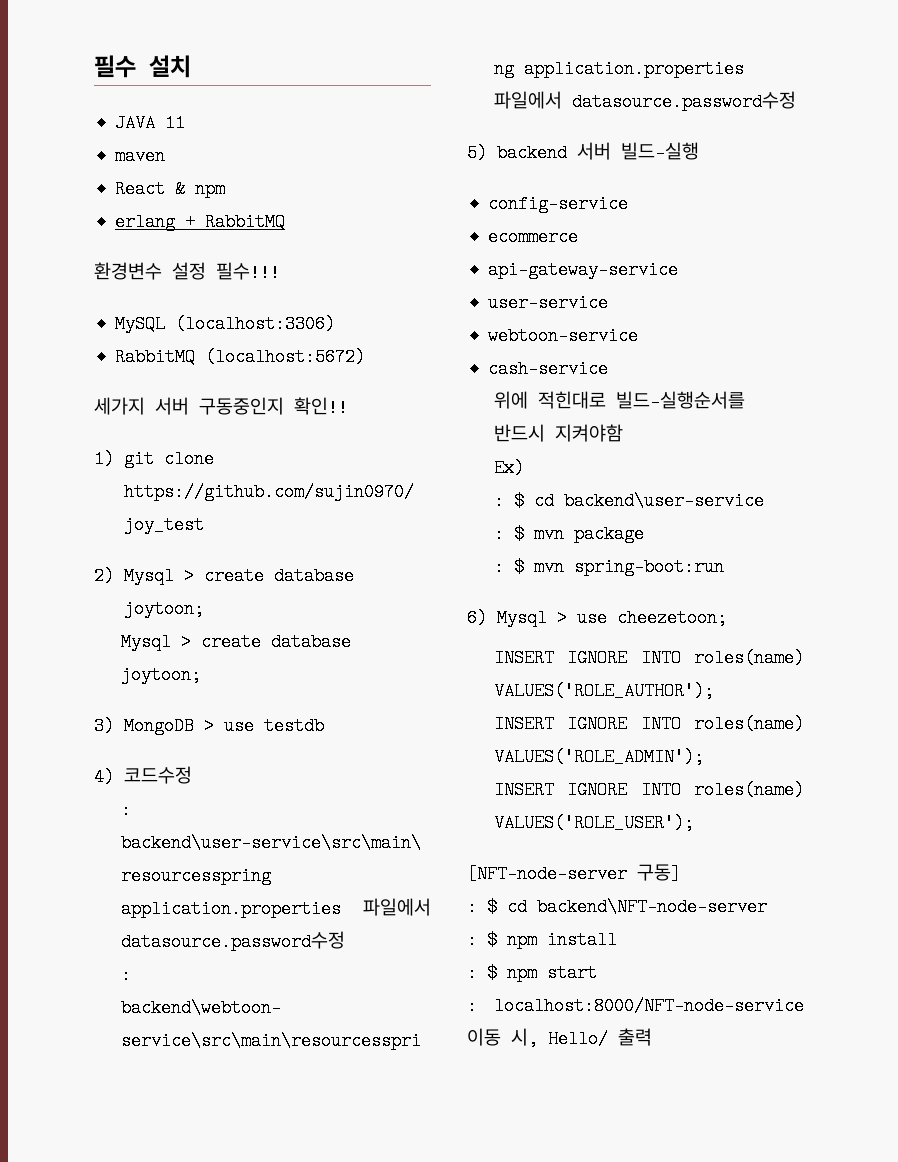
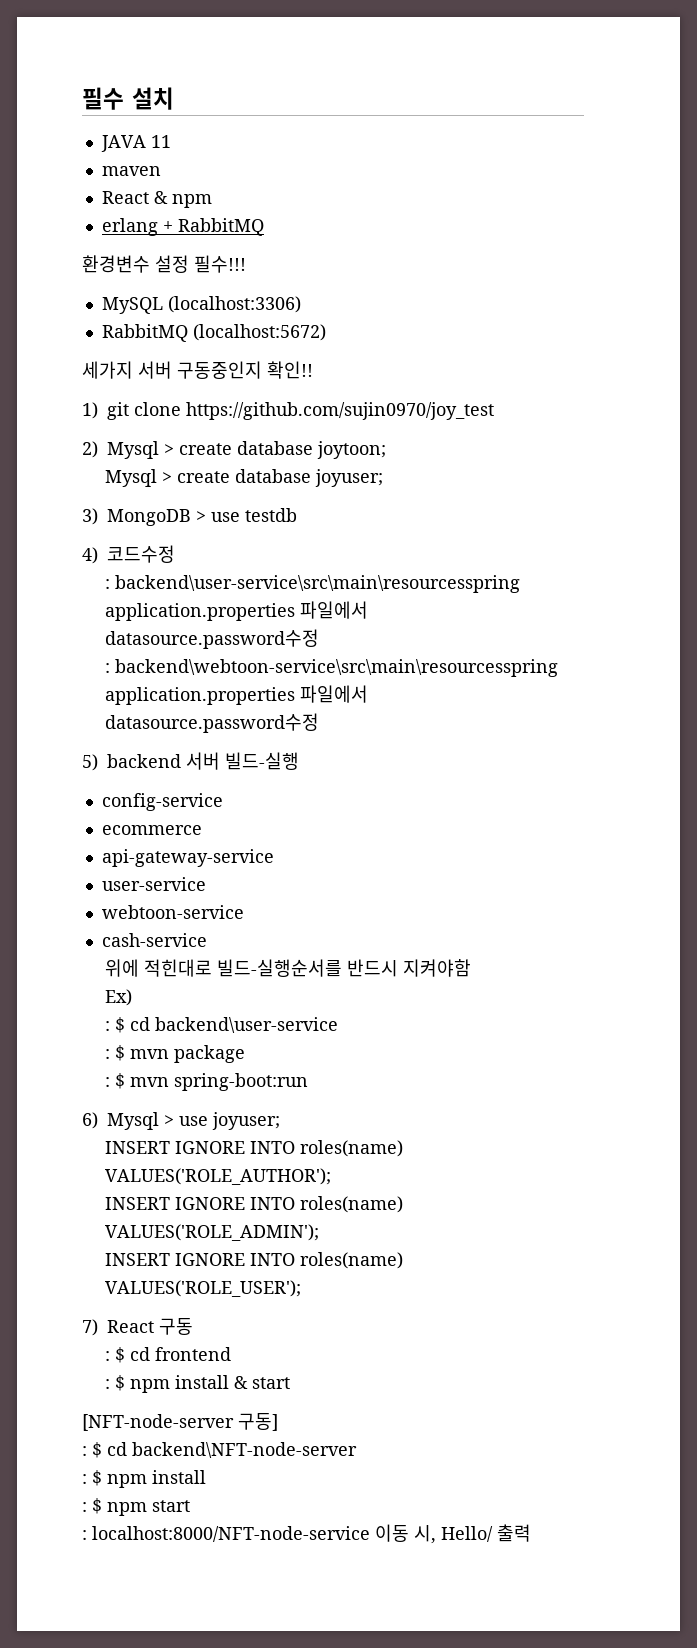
  2) Mysql > create database joytoon;
- Mysql > create database joytoon;
+ Mysql > create database joyuser;
- 6) Mysql > use cheezetoon;
+ 6) Mysql > use joyuser;
+ 7) React 구동
+ : $ cd frontend
+ : $ npm install & start

